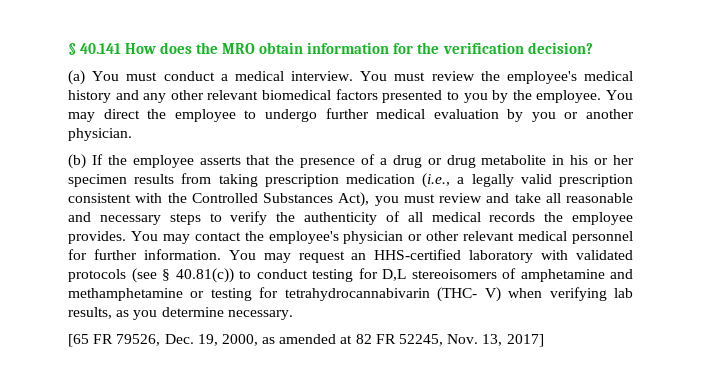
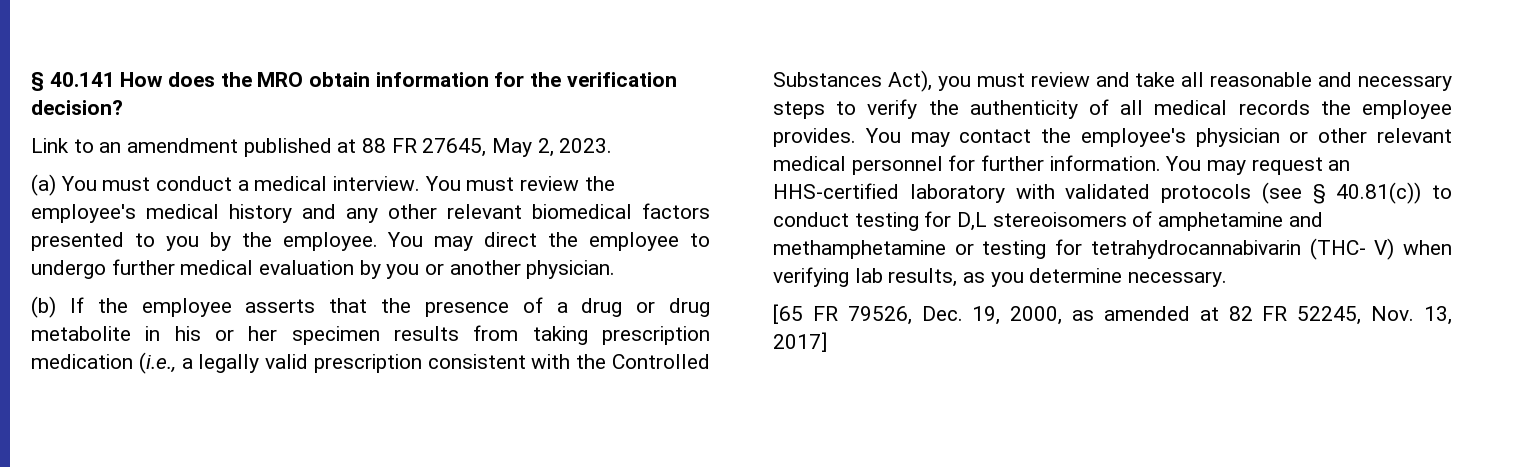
+ Link to an amendment published at 88 FR 27645, May 2, 2023.

